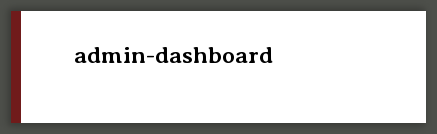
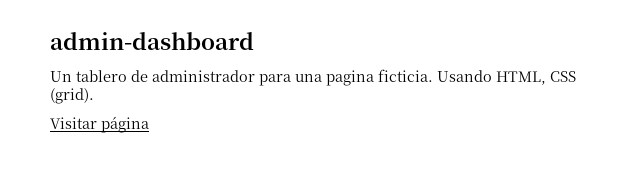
+ Un tablero de administrador para una pagina ficticia. Usando HTML, CSS (grid).
+ Visitar página

